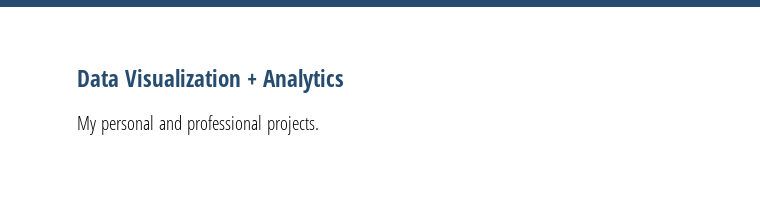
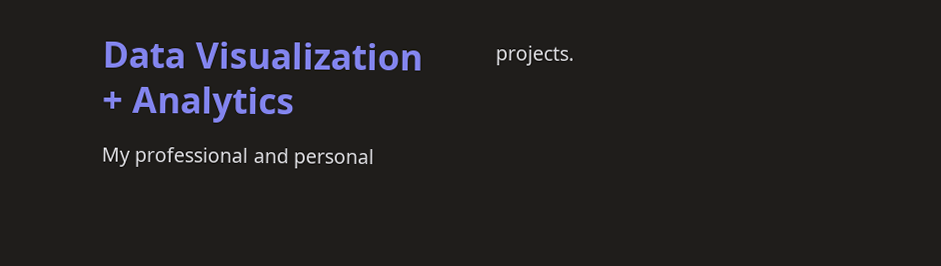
- My personal and professional projects.
+ My professional and personal projects.

